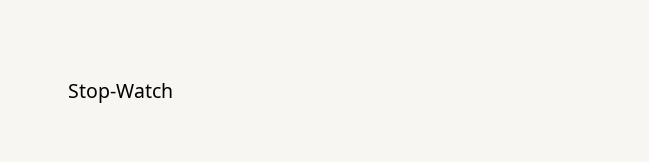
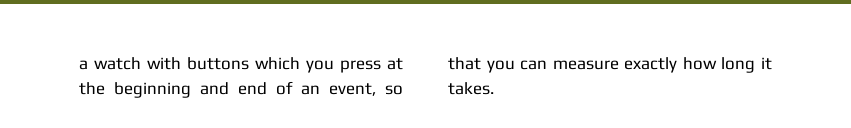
- Stop-Watch
+ a watch with buttons which you press at the beginning and end of an event, so that you can measure exactly how long it takes.

